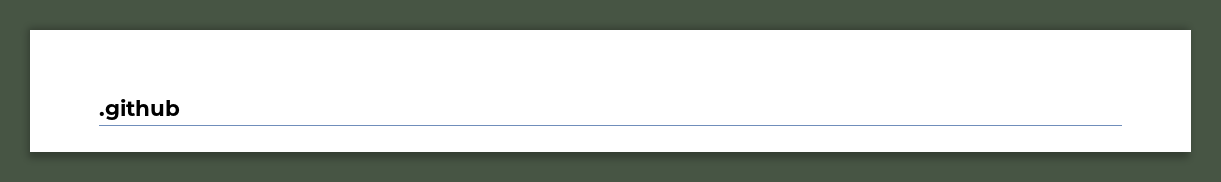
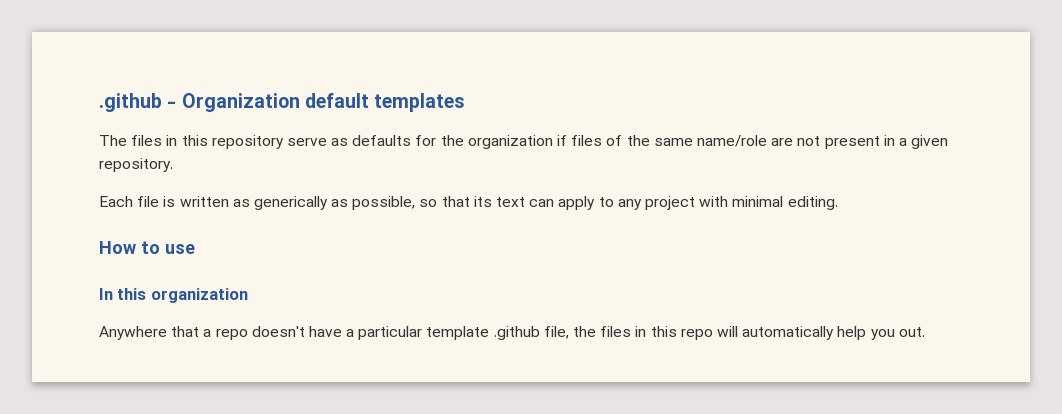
- .github
+ .github - Organization default templates
+ The files in this repository serve as defaults for the organization if files of the same name/role are not present in a given repository.
+ Each file is written as generically as possible, so that its text can apply to any project with minimal editing.
+ How to use
+ In this organization
+ Anywhere that a repo doesn't have a particular template .github file, the files in this repo will automatically help you out.

